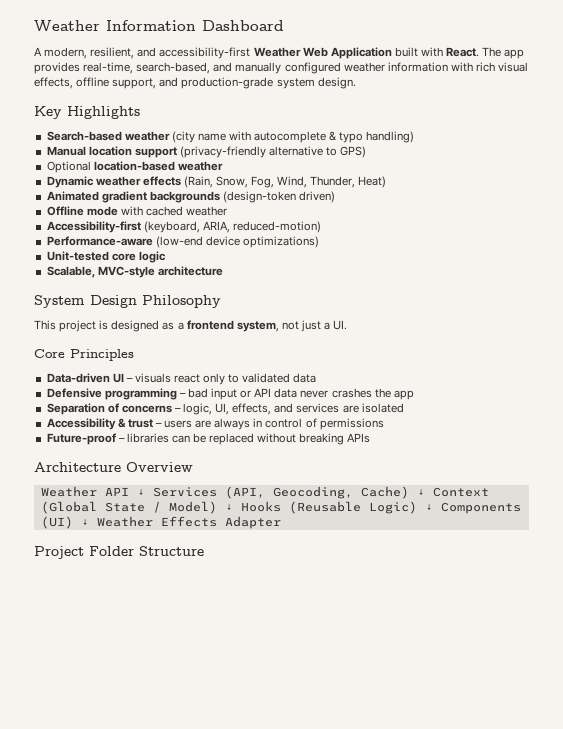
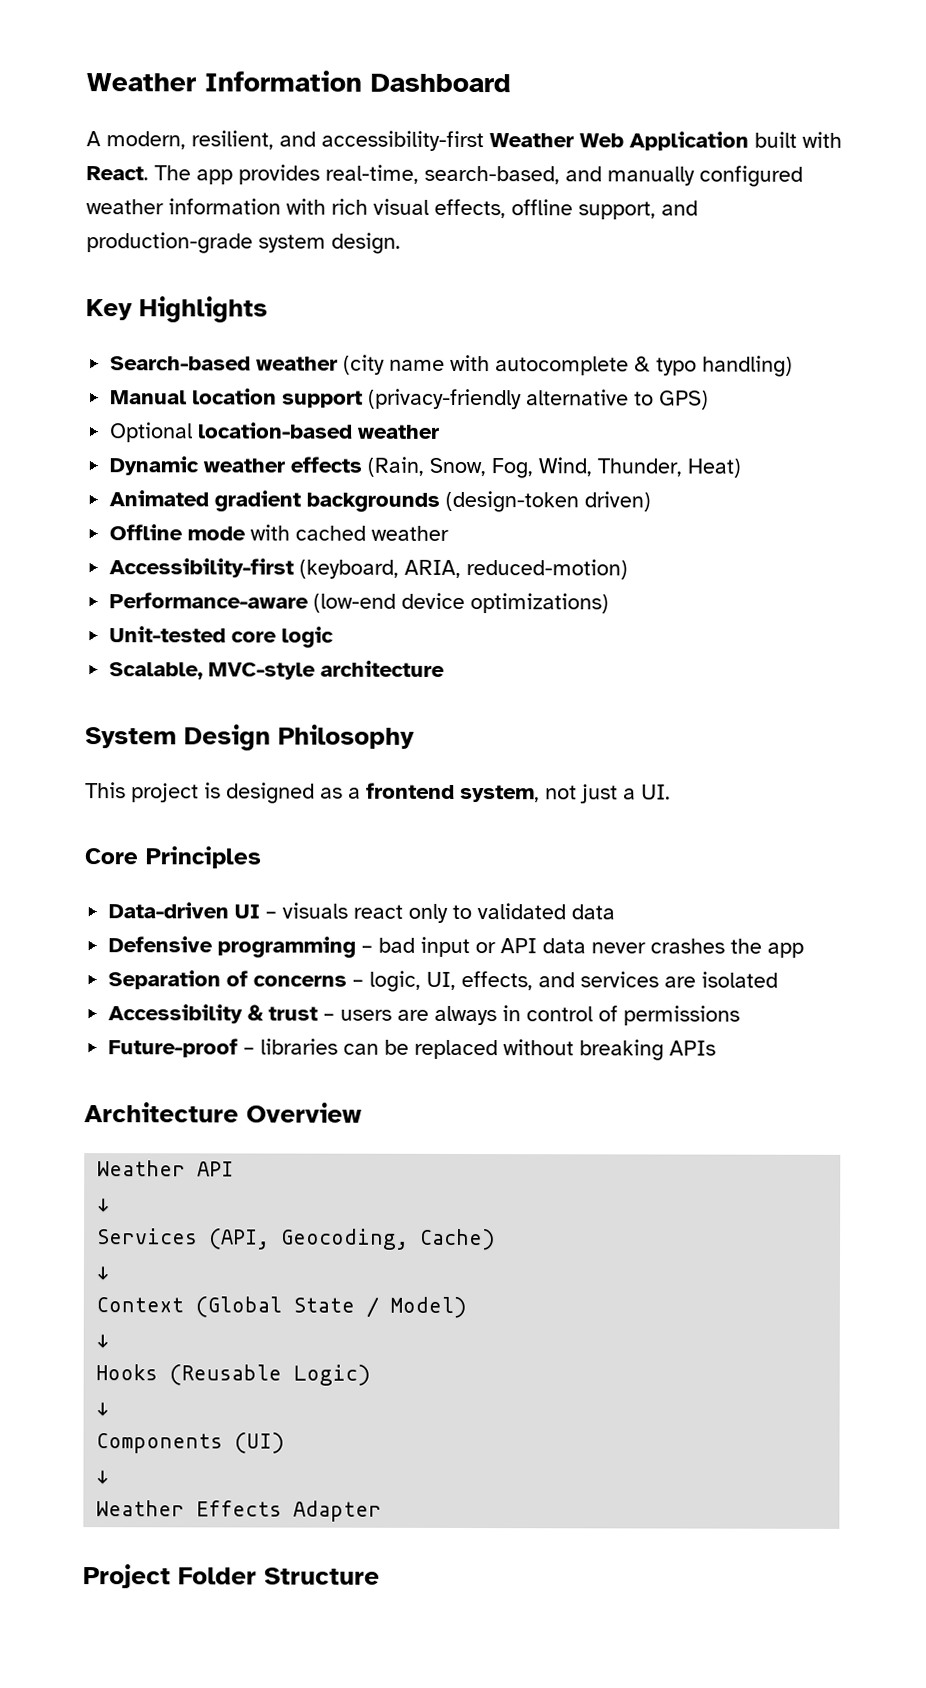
- Weather API ↓ Services (API, Geocoding, Cache) ↓ Context (Global State / Model) ↓ Hooks (Reusable Logic) ↓ Components (UI) ↓ Weather Effects Adapter
+ Weather API
+ ↓
+ Services (API, Geocoding, Cache)
+ ↓
+ Context (Global State / Model)
+ ↓
+ Hooks (Reusable Logic)
+ ↓
+ Components (UI)
+ ↓
+ Weather Effects Adapter

